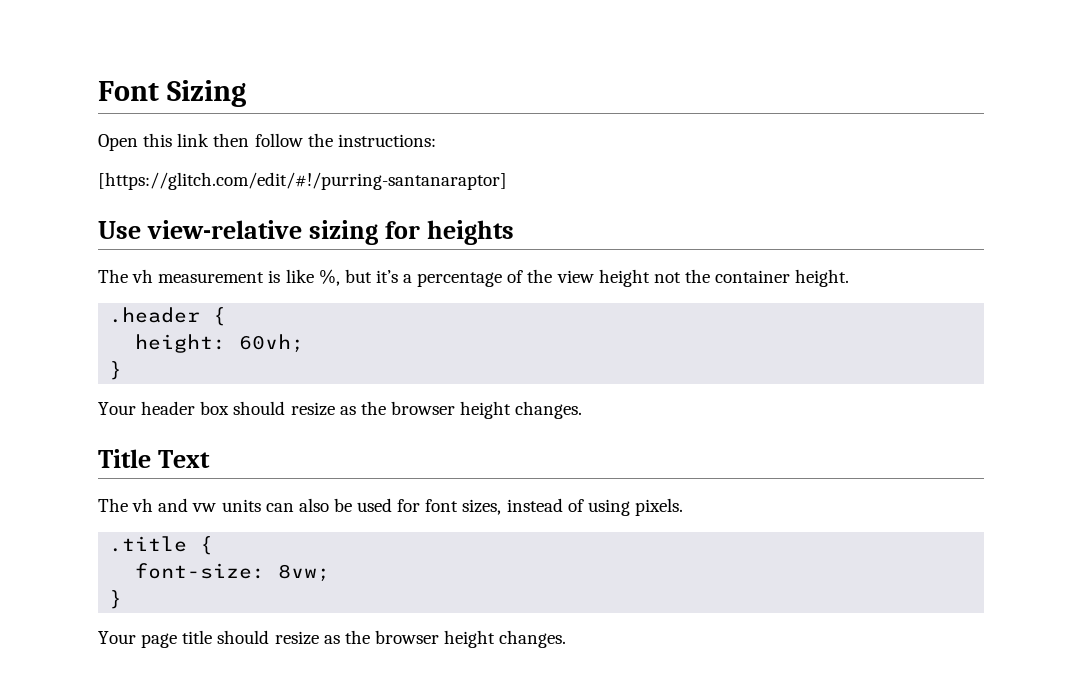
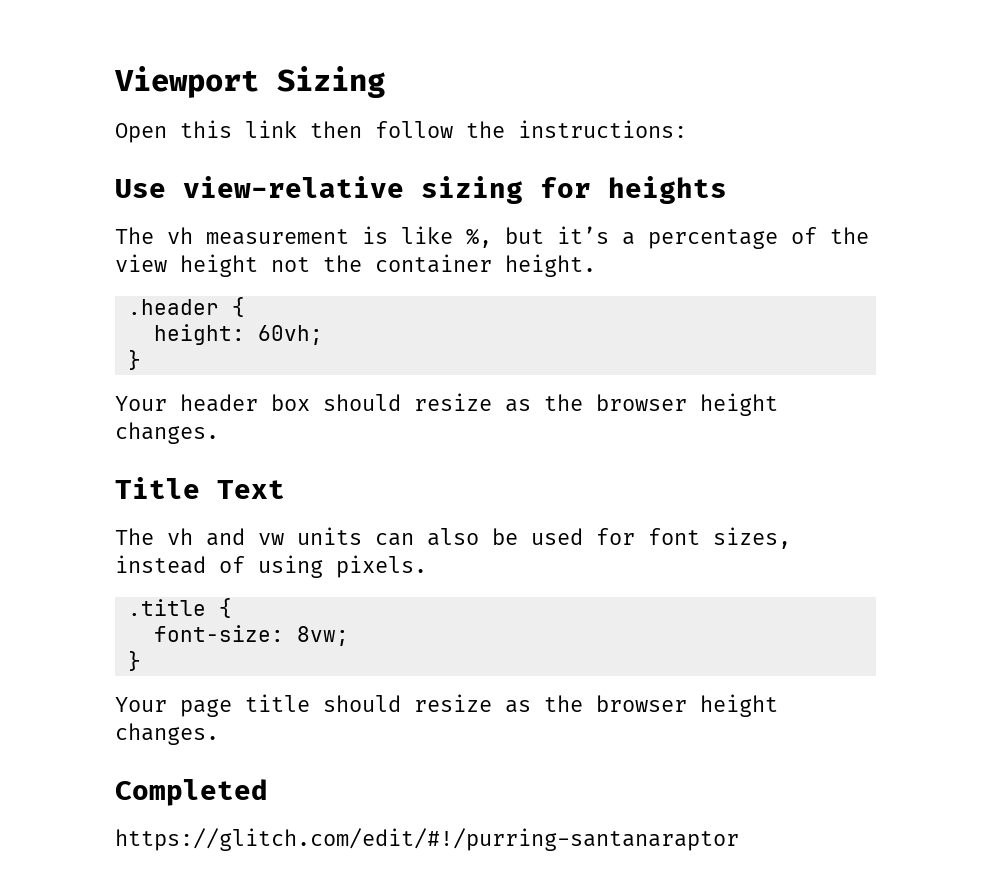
- Font Sizing
+ Viewport Sizing
- [https://glitch.com/edit/#!/purring-santanaraptor]
+ Completed
+ https://glitch.com/edit/#!/purring-santanaraptor

